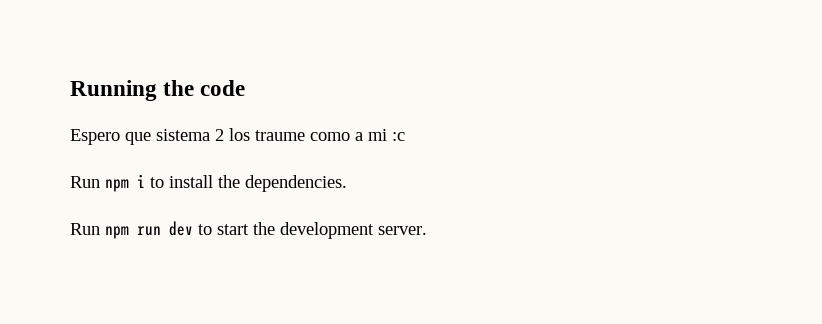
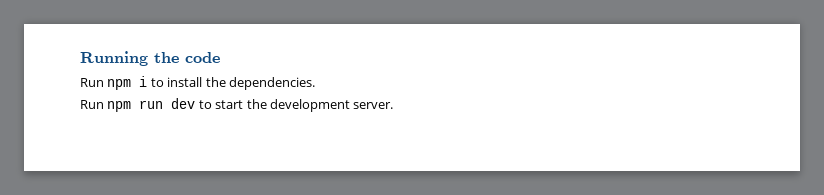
- Espero que sistema 2 los traume como a mi :c

